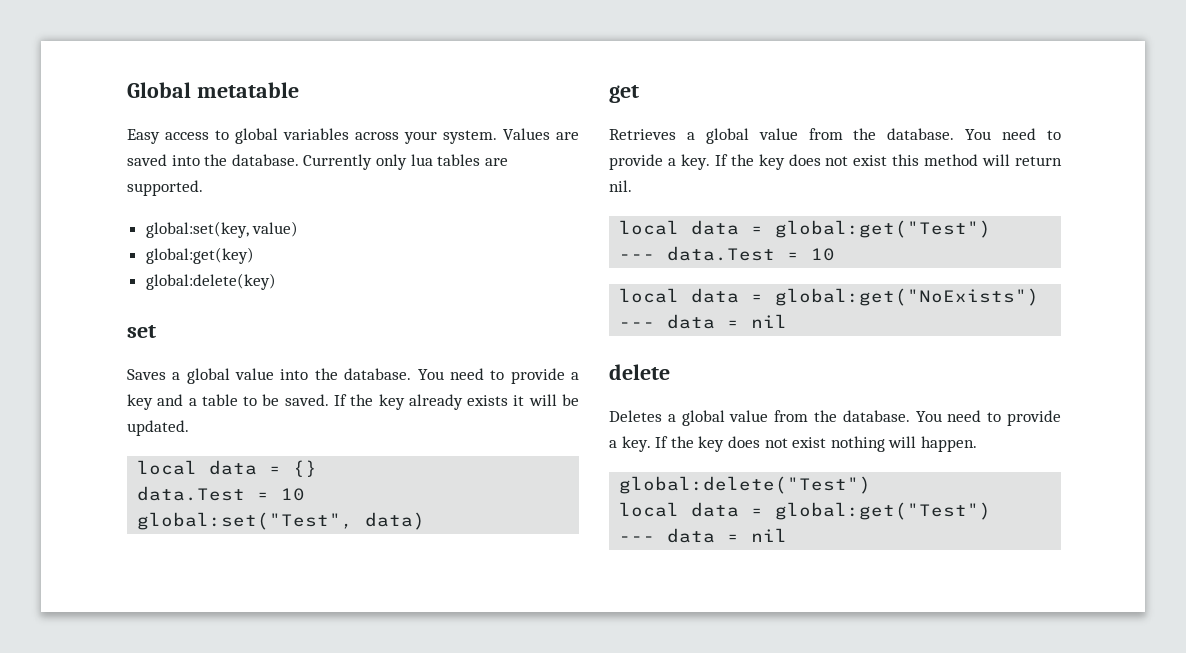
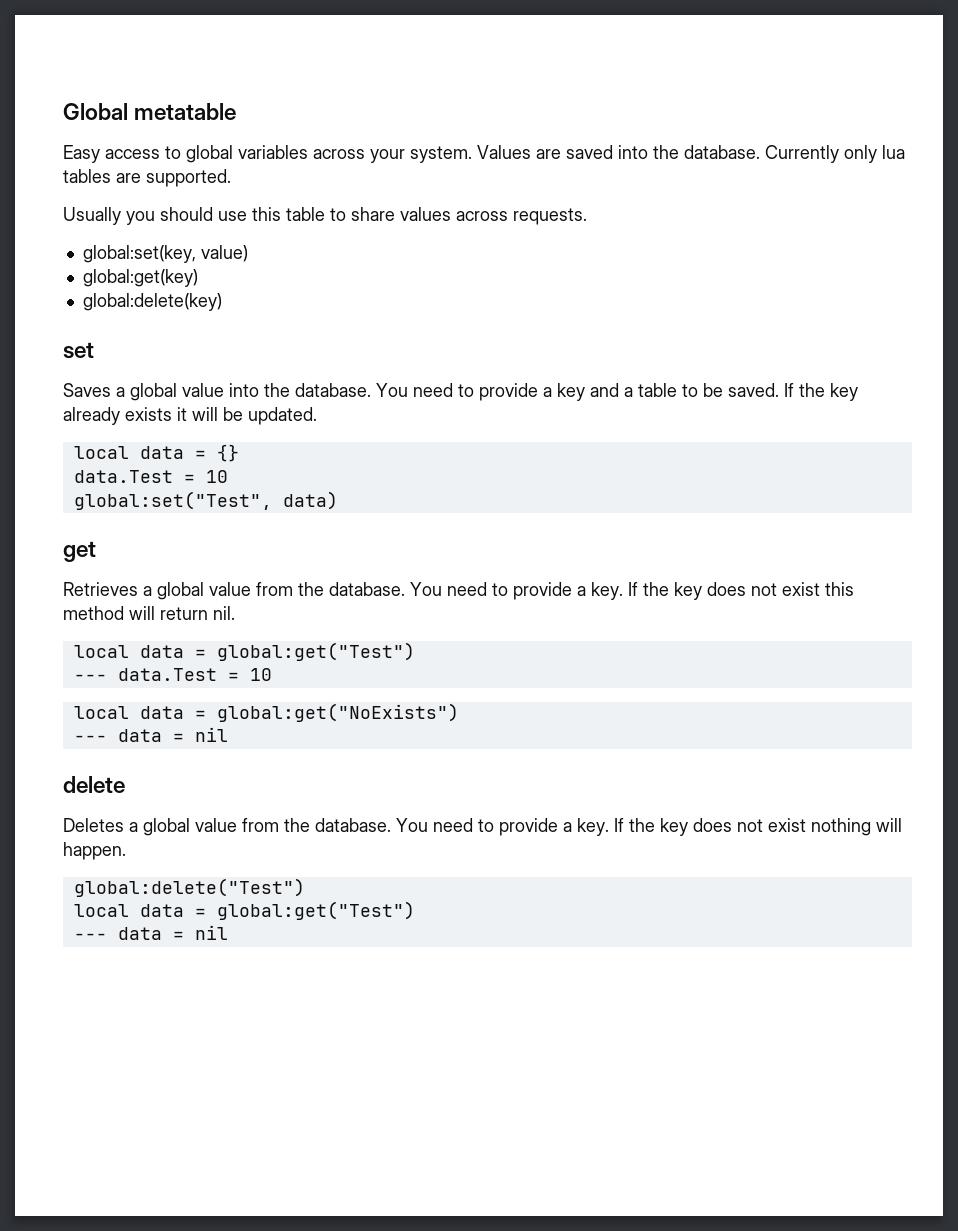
+ Usually you should use this table to share values across requests.

